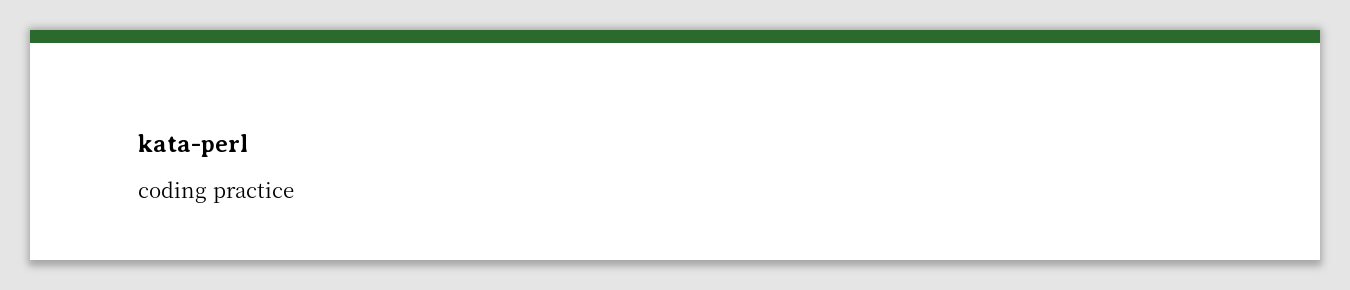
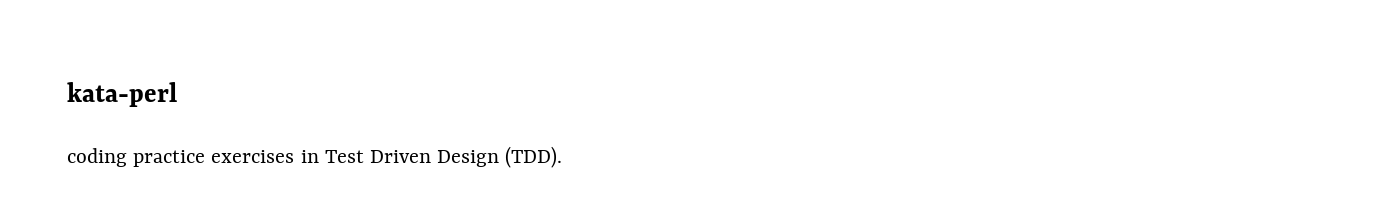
- coding practice
+ coding practice exercises in Test Driven Design (TDD).

